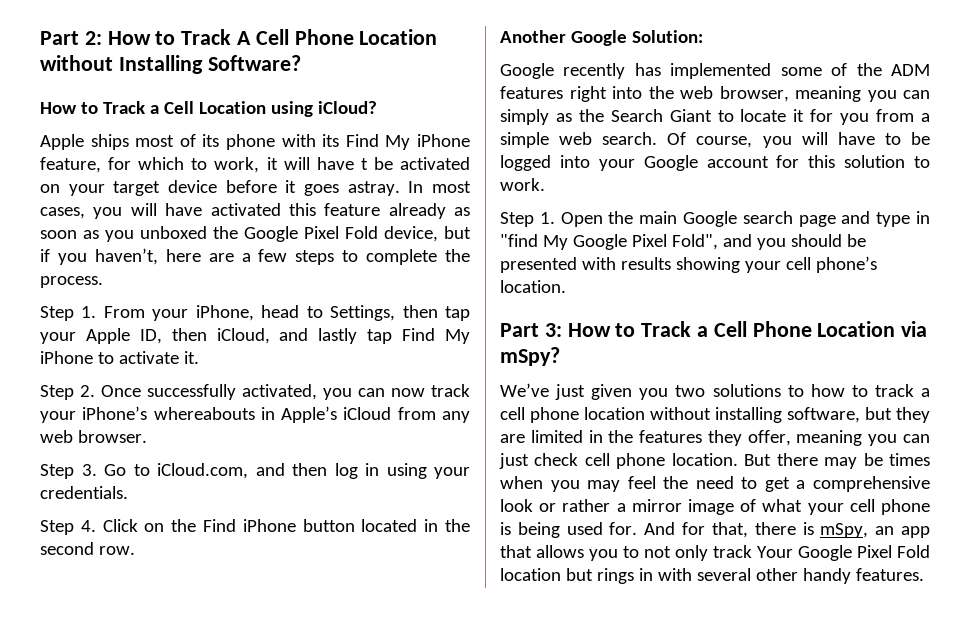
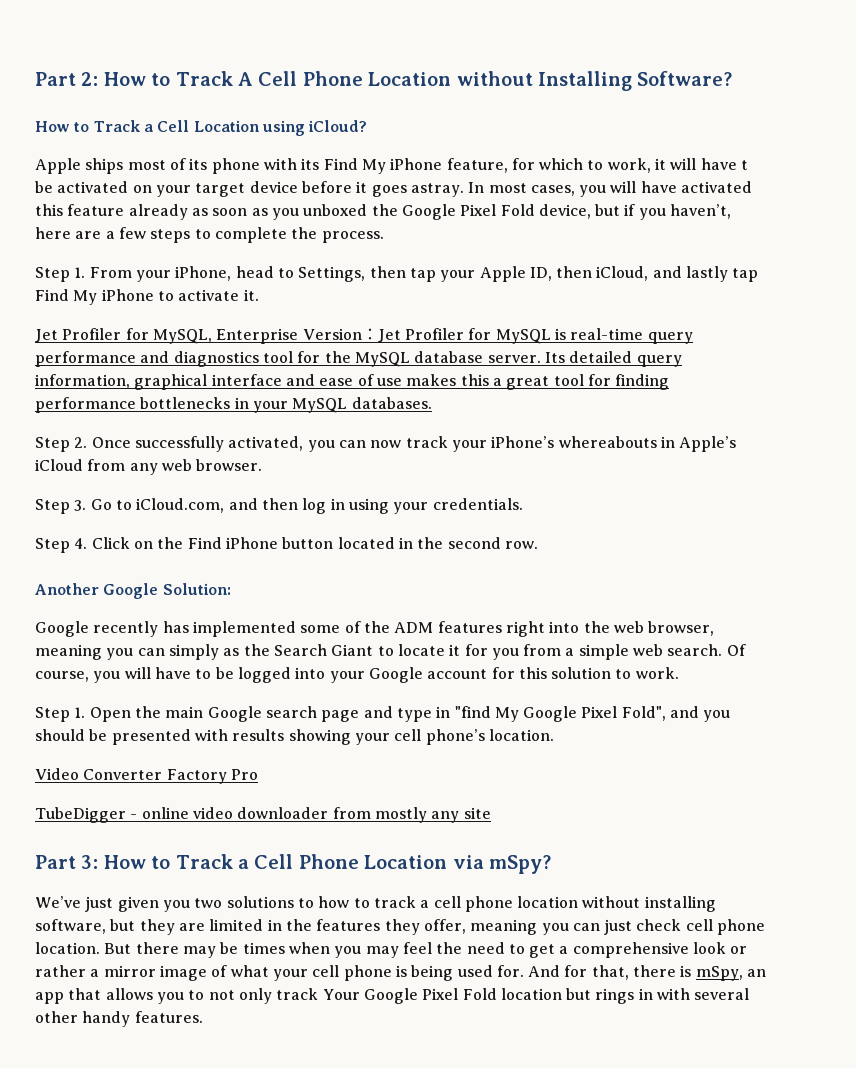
+ Jet Profiler for MySQL, Enterprise Version：Jet Profiler for MySQL is real-time query performance and diagnostics tool for the MySQL database server. Its detailed query information, graphical interface and ease of use makes this a great tool for finding performance bottlenecks in your MySQL databases.
+ Video Converter Factory Pro
+ TubeDigger - online video downloader from mostly any site

